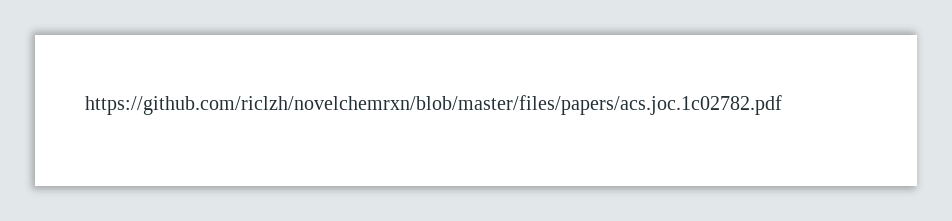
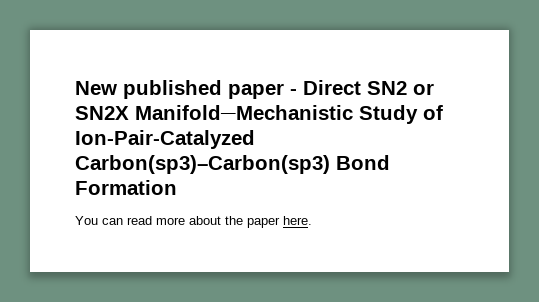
- https://github.com/riclzh/novelchemrxn/blob/master/files/papers/acs.joc.1c02782.pdf
+ New published paper - Direct SN2 or SN2X Manifold─Mechanistic Study of Ion-Pair-Catalyzed Carbon(sp3)–Carbon(sp3) Bond Formation
+ You can read more about the paper here.

